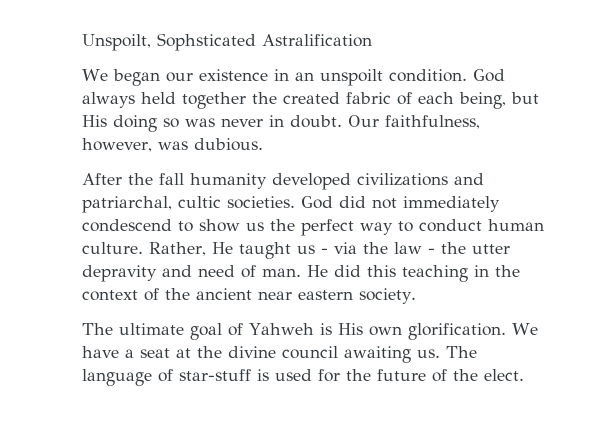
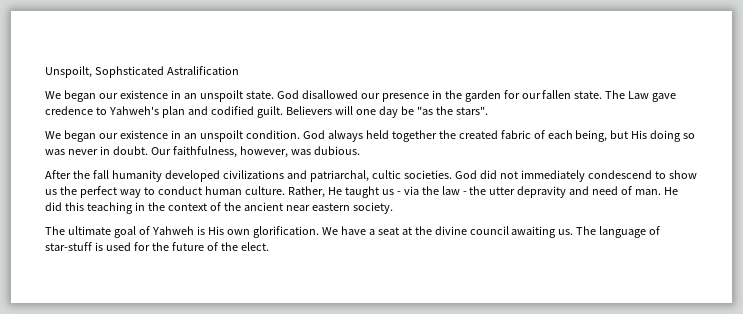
+ We began our existence in an unspoilt state. God disallowed our presence in the garden for our fallen state. The Law gave credence to Yahweh's plan and codified guilt. Believers will one day be "as the stars".

